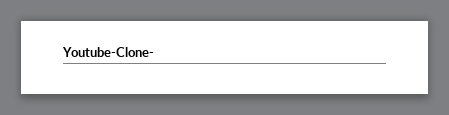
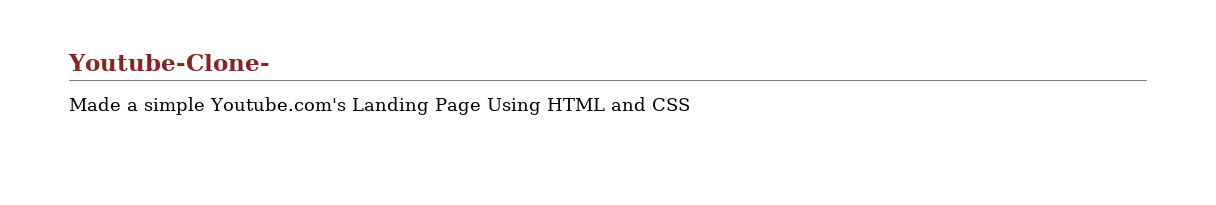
+ Made a simple Youtube.com's Landing Page Using HTML and CSS

